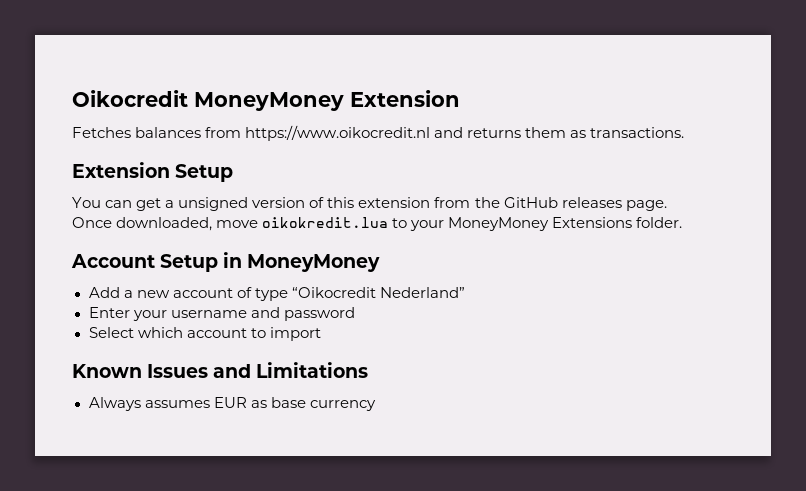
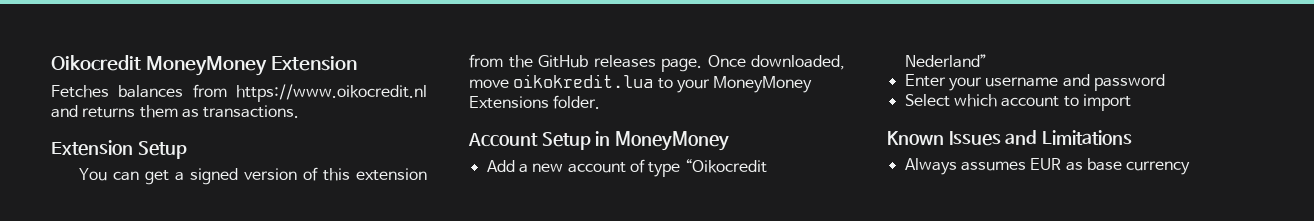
- You can get a unsigned version of this extension from the GitHub releases page.
+ You can get a signed version of this extension from the GitHub releases page.

